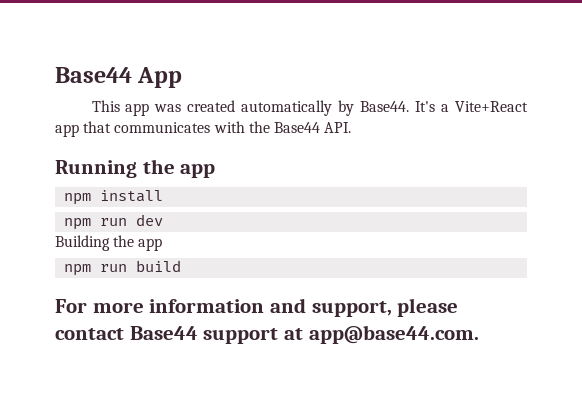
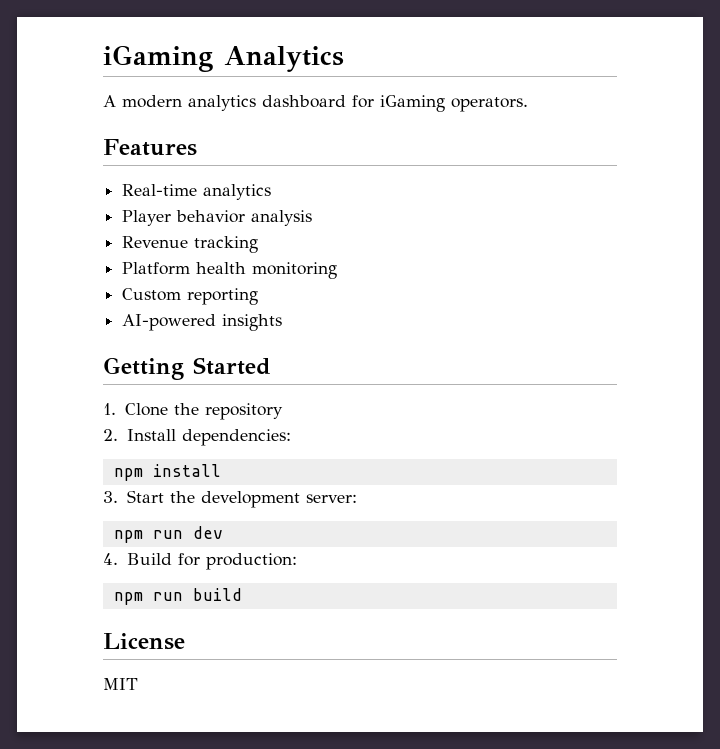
- Base44 App
- This app was created automatically by Base44. It's a Vite+React app that communicates with the Base44 API.
- Running the app
+ iGaming Analytics
+ A modern analytics dashboard for iGaming operators.
+ Features
+ Real-time analytics
+ Player behavior analysis
+ Revenue tracking
+ Platform health monitoring
+ Custom reporting
+ AI-powered insights
+ Getting Started
+ 1. Clone the repository
+ 2. Install dependencies:
  npm install
+ 3. Start the development server:
- Building the app
+ 4. Build for production:
- For more information and support, please contact Base44 support at app@base44.com.
+ License
+ MIT

